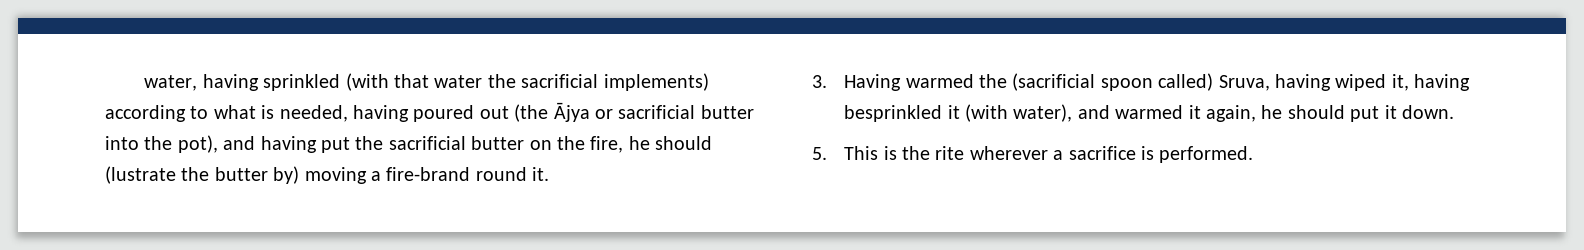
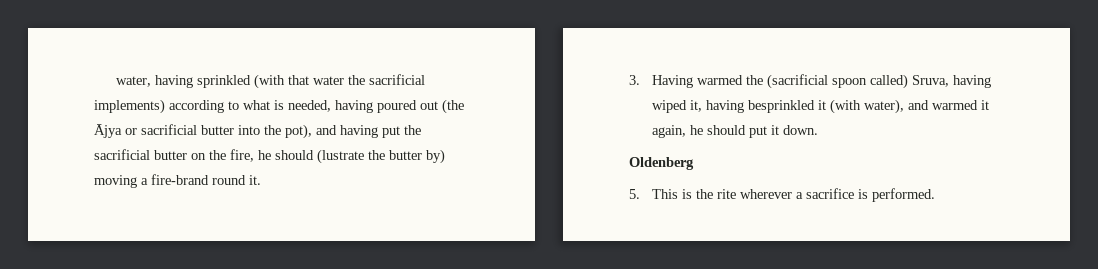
+ Oldenberg

